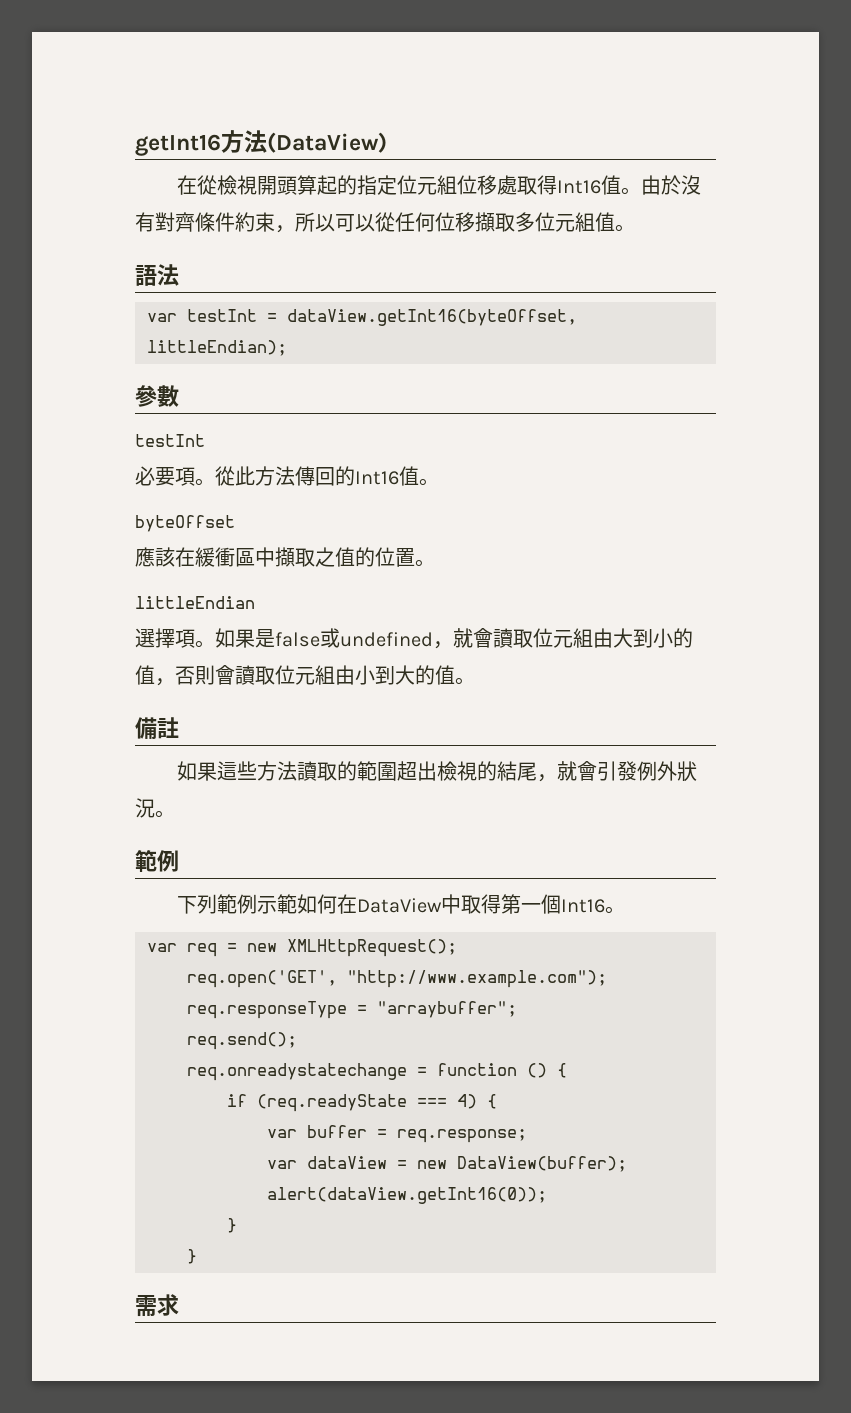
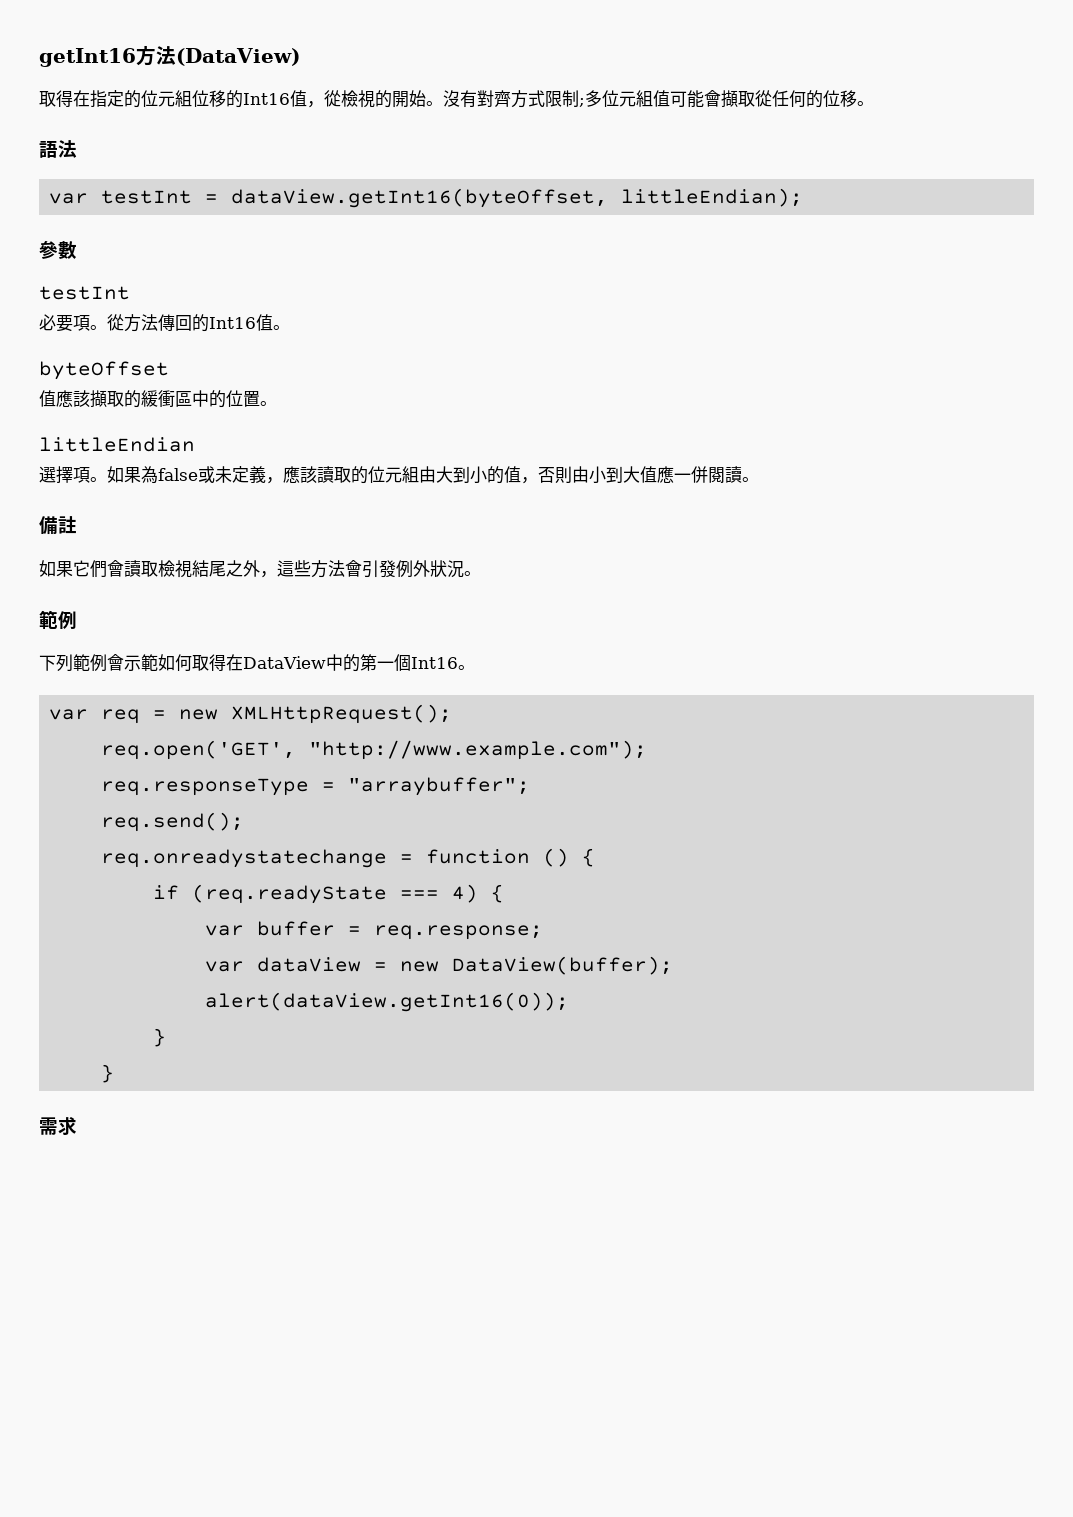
- 在從檢視開頭算起的指定位元組位移處取得Int16值。由於沒有對齊條件約束，所以可以從任何位移擷取多位元組值。
+ 取得在指定的位元組位移的Int16值，從檢視的開始。沒有對齊方式限制;多位元組值可能會擷取從任何的位移。
- 從此方法傳回的Int16值。
+ 從方法傳回的Int16值。
- 應該在緩衝區中擷取之值的位置。
+ 值應該擷取的緩衝區中的位置。
- 如果是false或undefined，就會讀取位元組由大到小的值，否則會讀取位元組由小到大的值。
+ 如果為false或未定義，應該讀取的位元組由大到小的值，否則由小到大值應一併閱讀。
  備註
- 如果這些方法讀取的範圍超出檢視的結尾，就會引發例外狀況。
+ 如果它們會讀取檢視結尾之外，這些方法會引發例外狀況。
- 下列範例示範如何在DataView中取得第一個Int16。
+ 下列範例會示範如何取得在DataView中的第一個Int16。

